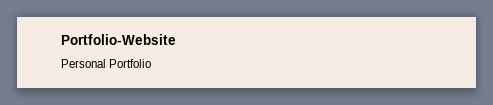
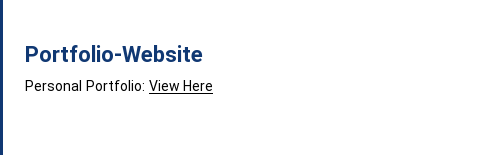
- Personal Portfolio
+ Personal Portfolio: View Here

